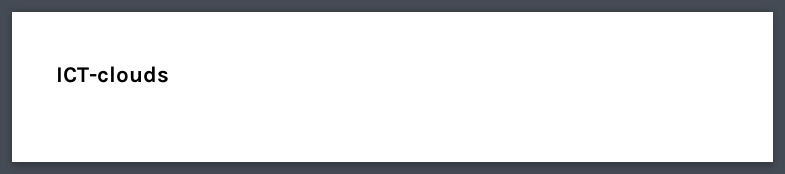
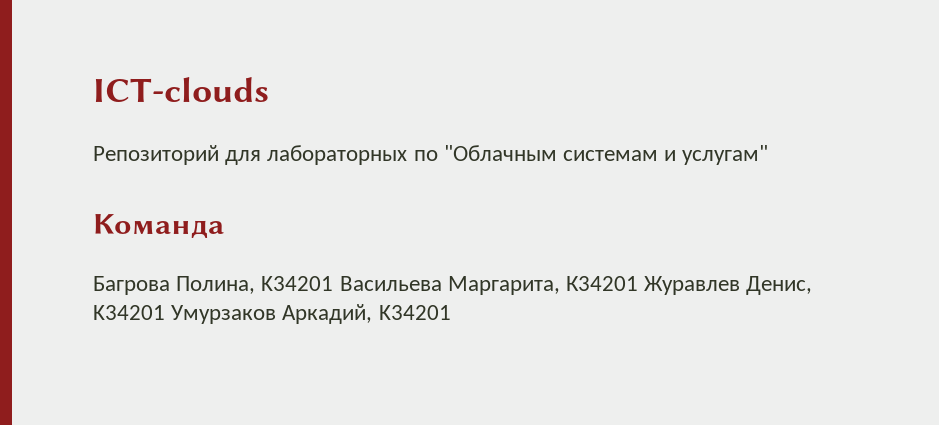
+ Репозиторий для лабораторных по "Облачным системам и услугам"
+ Команда
+ Багрова Полина, K34201 Васильева Маргарита, К34201 Журавлев Денис, K34201 Умурзаков Аркадий, K34201

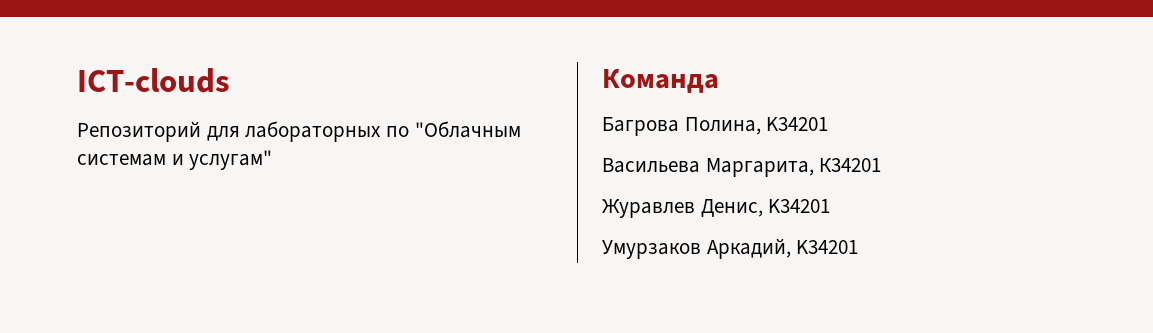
- Багрова Полина, K34201 Васильева Маргарита, К34201 Журавлев Денис, K34201 Умурзаков Аркадий, K34201
+ Багрова Полина, K34201
+ Васильева Маргарита, К34201
+ Журавлев Денис, K34201
+ Умурзаков Аркадий, K34201

